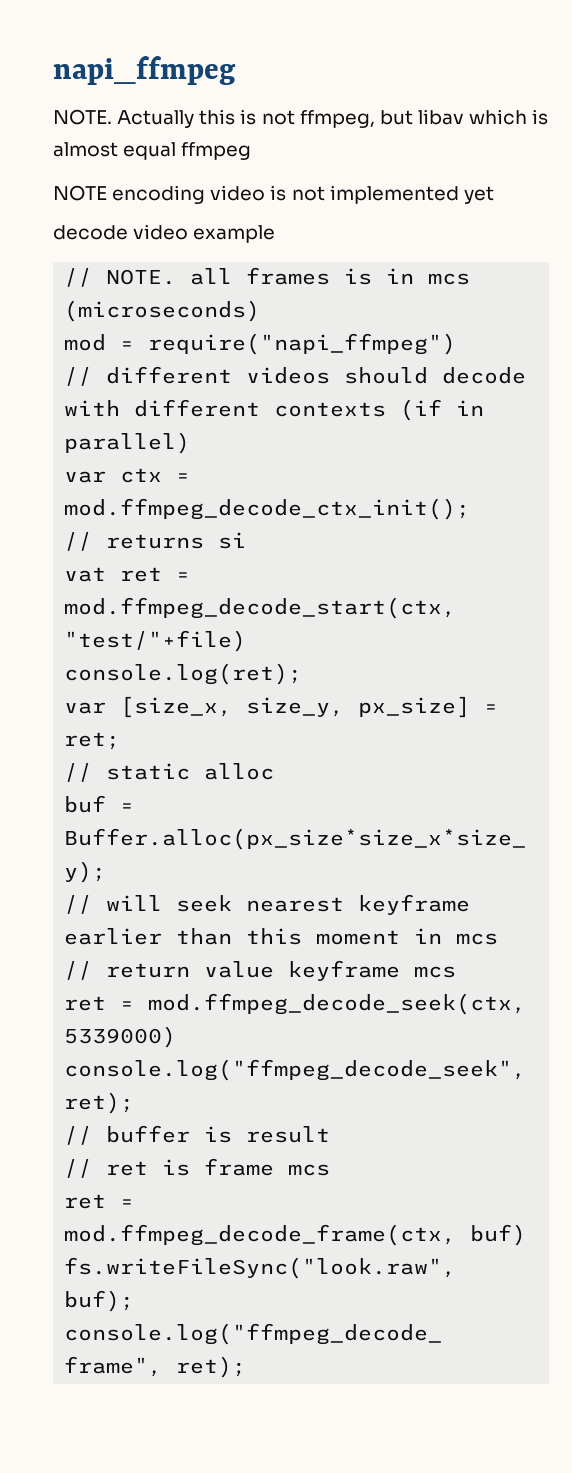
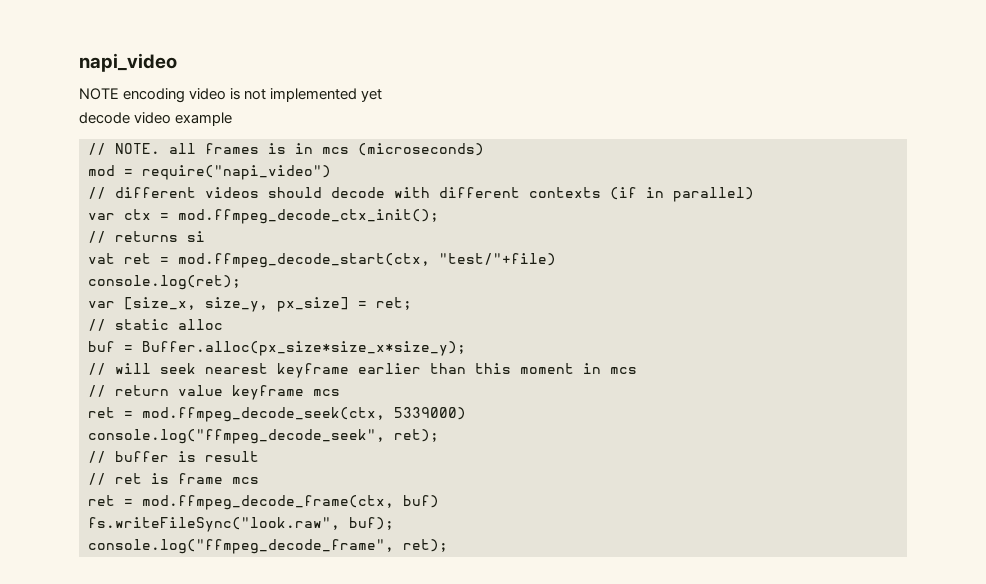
- napi_ffmpeg
- NOTE. Actually this is not ffmpeg, but libav which is almost equal ffmpeg
+ napi_video
- mod = require("napi_ffmpeg")
+ mod = require("napi_video")

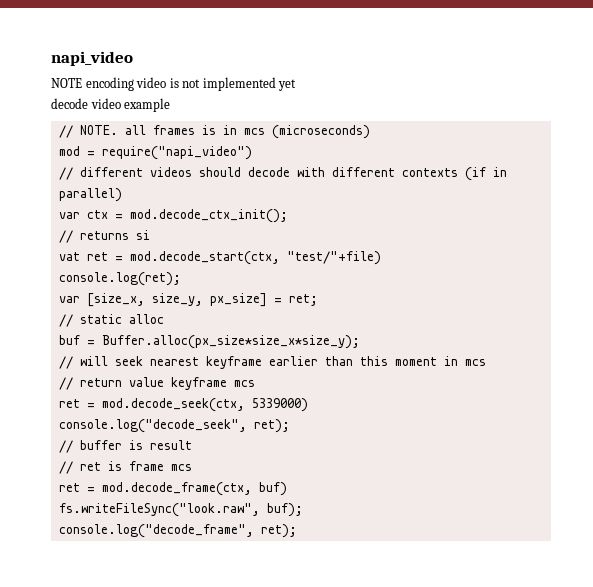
- var ctx = mod.ffmpeg_decode_ctx_init();
+ var ctx = mod.decode_ctx_init();
- vat ret = mod.ffmpeg_decode_start(ctx, "test/"+file)
+ vat ret = mod.decode_start(ctx, "test/"+file)
- ret = mod.ffmpeg_decode_seek(ctx, 5339000)
+ ret = mod.decode_seek(ctx, 5339000)
- console.log("ffmpeg_decode_seek", ret);
+ console.log("decode_seek", ret);
- ret = mod.ffmpeg_decode_frame(ctx, buf)
+ ret = mod.decode_frame(ctx, buf)
- console.log("ffmpeg_decode_frame", ret);
+ console.log("decode_frame", ret);

